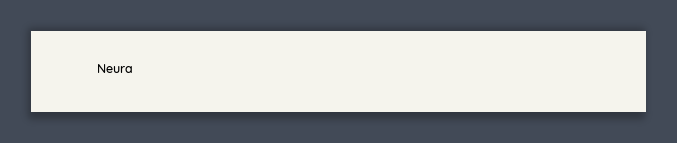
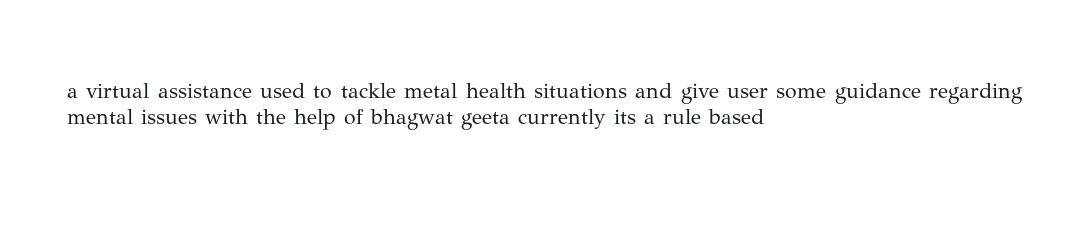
- Neura
+ a virtual assistance used to tackle metal health situations and give user some guidance regarding mental issues with the help of bhagwat geeta currently its a rule based

